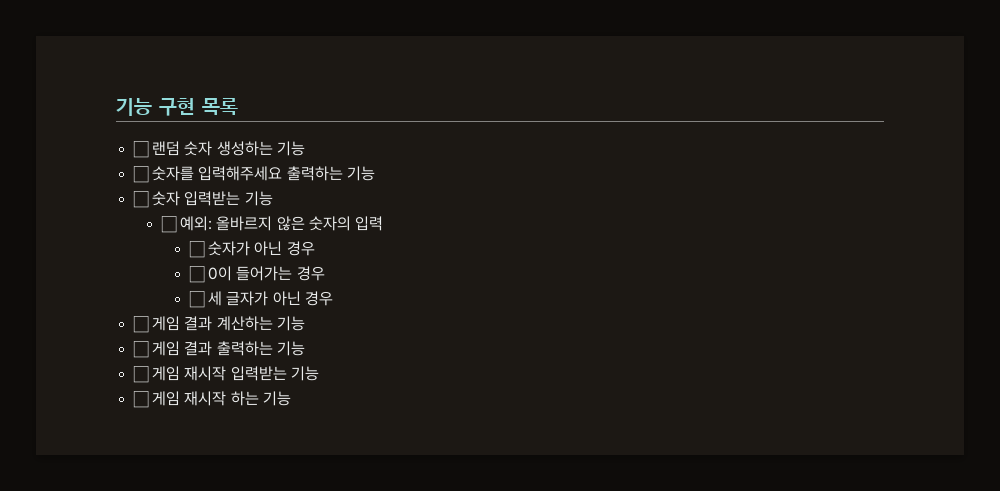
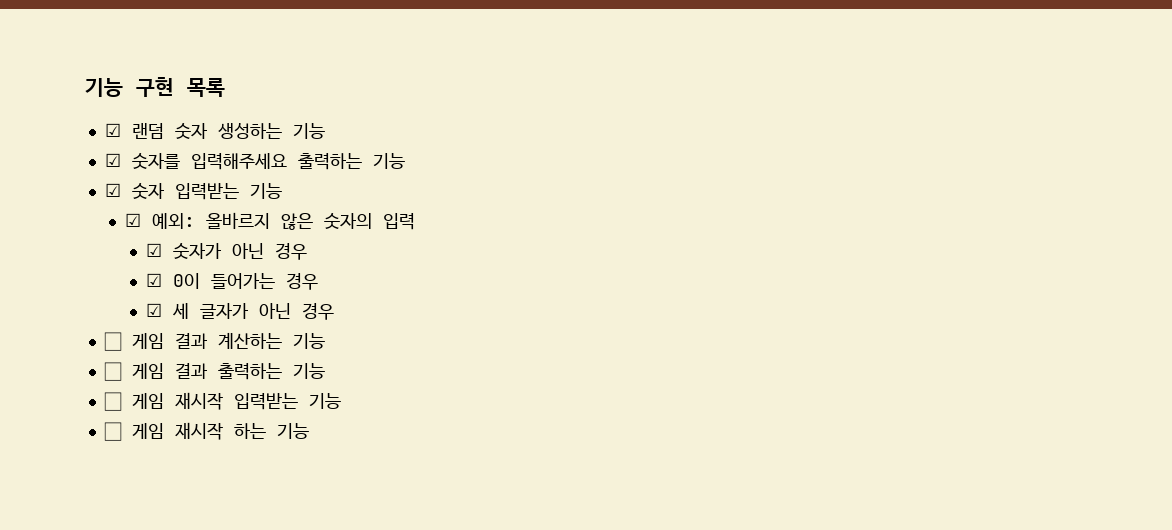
- ☐ 랜덤 숫자 생성하는 기능
+ ☑ 랜덤 숫자 생성하는 기능
- ☐ 숫자를 입력해주세요 출력하는 기능
+ ☑ 숫자를 입력해주세요 출력하는 기능
- ☐ 숫자 입력받는 기능
+ ☑ 숫자 입력받는 기능
- ☐ 예외: 올바르지 않은 숫자의 입력
+ ☑ 예외: 올바르지 않은 숫자의 입력
- ☐ 숫자가 아닌 경우
+ ☑ 숫자가 아닌 경우
- ☐ 0이 들어가는 경우
+ ☑ 0이 들어가는 경우
- ☐ 세 글자가 아닌 경우
+ ☑ 세 글자가 아닌 경우

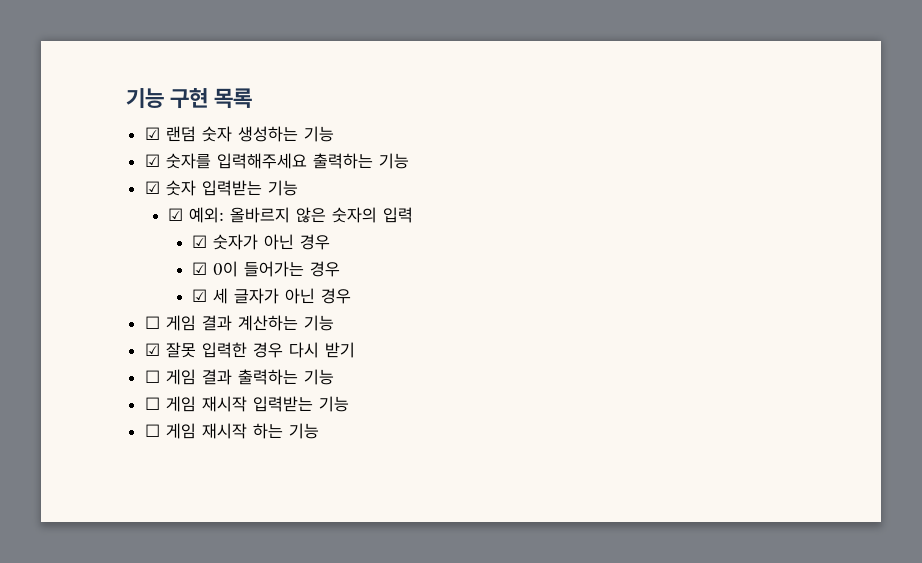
+ ☑ 잘못 입력한 경우 다시 받기

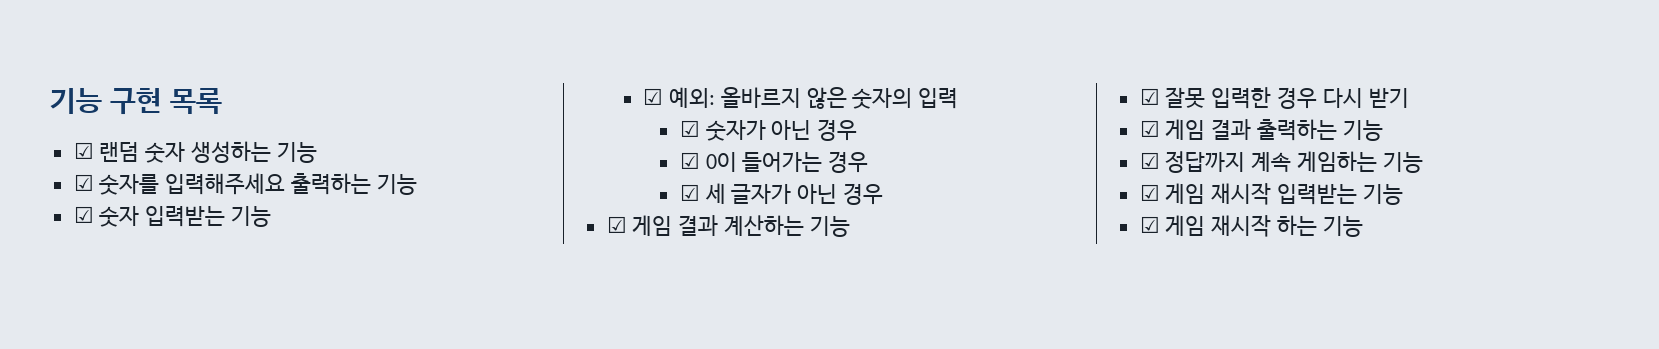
- ☐ 게임 결과 계산하는 기능
+ ☑ 게임 결과 계산하는 기능
- ☐ 게임 결과 출력하는 기능
+ ☑ 게임 결과 출력하는 기능
- ☐ 게임 재시작 입력받는 기능
+ ☑ 정답까지 계속 게임하는 기능
+ ☑ 게임 재시작 입력받는 기능
- ☐ 게임 재시작 하는 기능
+ ☑ 게임 재시작 하는 기능

